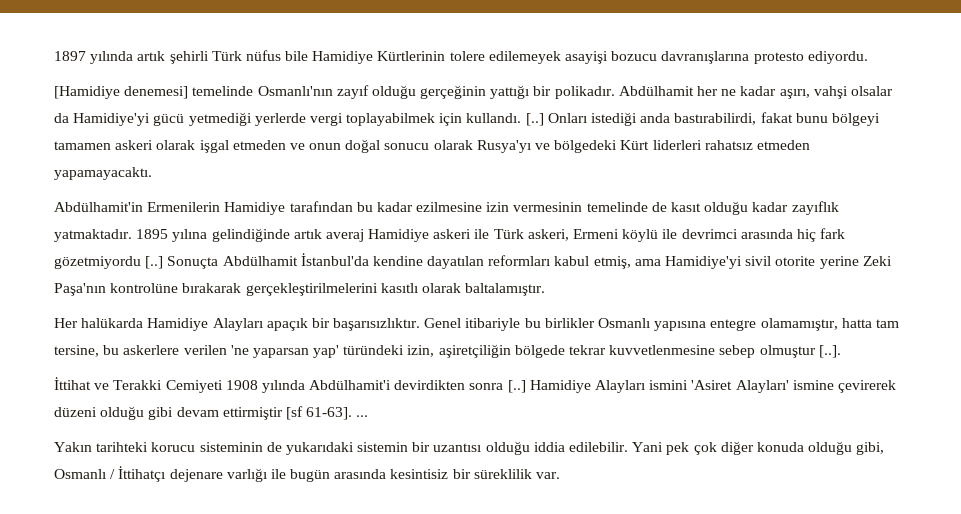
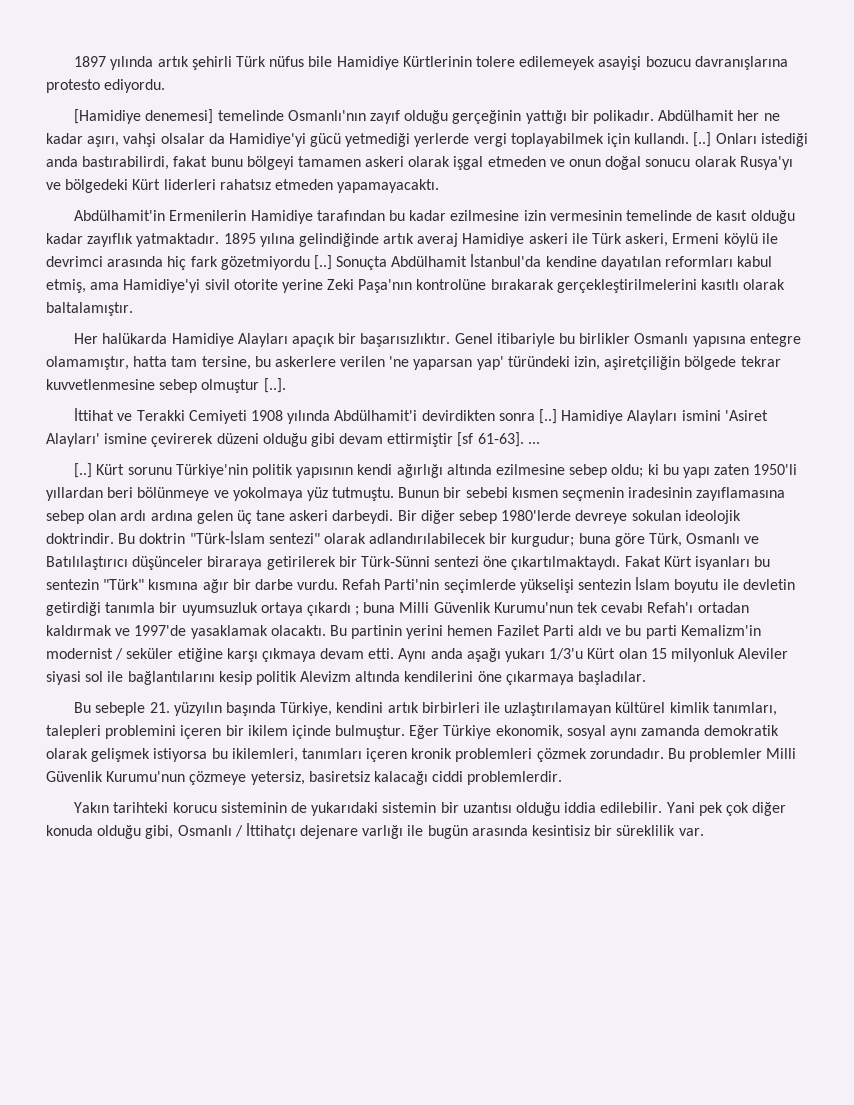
+ [..] Kürt sorunu Türkiye'nin politik yapısının kendi ağırlığı altında ezilmesine sebep oldu; ki bu yapı zaten 1950'li yıllardan beri bölünmeye ve yokolmaya yüz tutmuştu. Bunun bir sebebi kısmen seçmenin iradesinin zayıflamasına sebep olan ardı ardına gelen üç tane askeri darbeydi. Bir diğer sebep 1980'lerde devreye sokulan ideolojik doktrindir. Bu doktrin "Türk-İslam sentezi" olarak adlandırılabilecek bir kurgudur; buna göre Türk, Osmanlı ve Batılılaştırıcı düşünceler biraraya getirilerek bir Türk-Sünni sentezi öne çıkartılmaktaydı. Fakat Kürt isyanları bu sentezin "Türk" kısmına ağır bir darbe vurdu. Refah Parti'nin seçimlerde yükselişi sentezin İslam boyutu ile devletin getirdiği tanımla bir uyumsuzluk ortaya çıkardı ; buna Milli Güvenlik Kurumu'nun tek cevabı Refah'ı ortadan kaldırmak ve 1997'de yasaklamak olacaktı. Bu partinin yerini hemen Fazilet Parti aldı ve bu parti Kemalizm'in modernist / seküler etiğine karşı çıkmaya devam etti. Aynı anda aşağı yukarı 1/3'u Kürt olan 15 milyonluk Aleviler siyasi sol ile bağlantılarını kesip politik Alevizm altında kendilerini öne çıkarmaya başladılar.
+ Bu sebeple 21. yüzyılın başında Türkiye, kendini artık birbirleri ile uzlaştırılamayan kültürel kimlik tanımları, talepleri problemini içeren bir ikilem içinde bulmuştur. Eğer Türkiye ekonomik, sosyal aynı zamanda demokratik olarak gelişmek istiyorsa bu ikilemleri, tanımları içeren kronik problemleri çözmek zorundadır. Bu problemler Milli Güvenlik Kurumu'nun çözmeye yetersiz, basiretsiz kalacağı ciddi problemlerdir.

